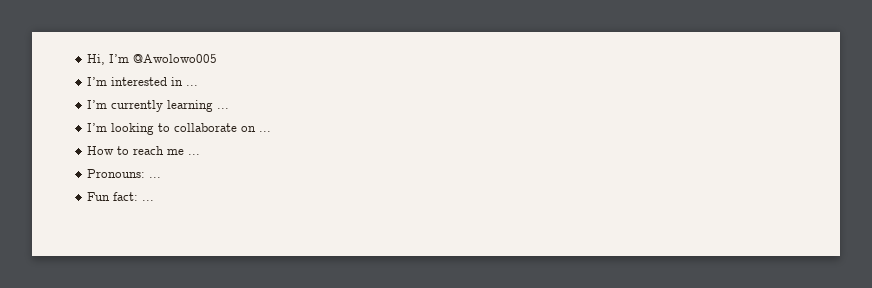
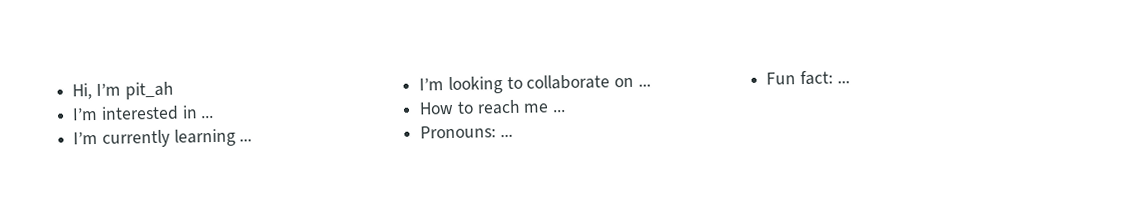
- Hi, I’m @Awolowo005
+ Hi, I’m pit_ah

